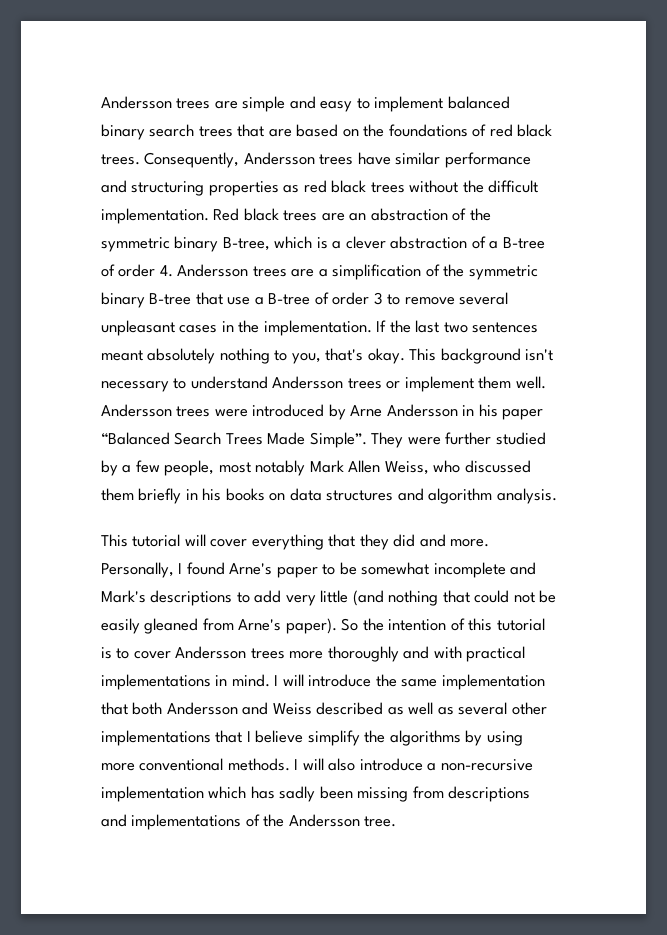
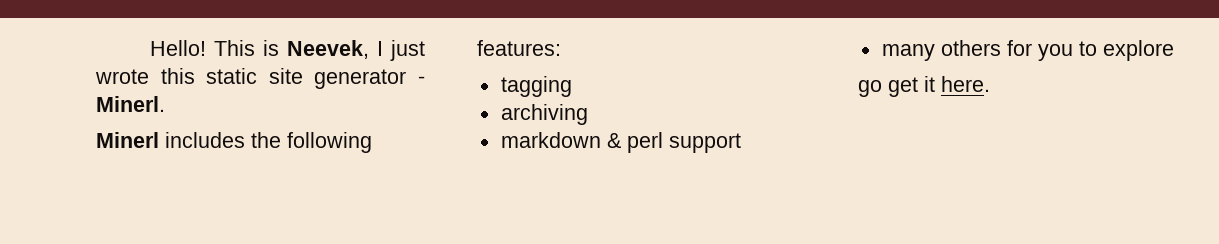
- Andersson trees are simple and easy to implement balanced binary search trees that are based on the foundations of red black trees. Consequently, Andersson trees have similar performance and structuring properties as red black trees without the difficult implementation. Red black trees are an abstraction of the symmetric binary B-tree, which is a clever abstraction of a B-tree of order 4. Andersson trees are a simplification of the symmetric binary B-tree that use a B-tree of order 3 to remove several unpleasant cases in the implementation. If the last two sentences meant absolutely nothing to you, that's okay. This background isn't necessary to understand Andersson trees or implement them well. Andersson trees were introduced by Arne Andersson in his paper “Balanced Search Trees Made Simple”. They were further studied by a few people, most notably Mark Allen Weiss, who discussed them briefly in his books on data structures and algorithm analysis.
- This tutorial will cover everything that they did and more. Personally, I found Arne's paper to be somewhat incomplete and Mark's descriptions to add very little (and nothing that could not be easily gleaned from Arne's paper). So the intention of this tutorial is to cover Andersson trees more thoroughly and with practical implementations in mind. I will introduce the same implementation that both Andersson and Weiss described as well as several other implementations that I believe simplify the algorithms by using more conventional methods. I will also introduce a non-recursive implementation which has sadly been missing from descriptions and implementations of the Andersson tree.
+ Hello! This is Neevek, I just wrote this static site generator - Minerl.
+ Minerl includes the following features:
+ tagging
+ archiving
+ markdown & perl support
+ many others for you to explore
+ go get it here.

